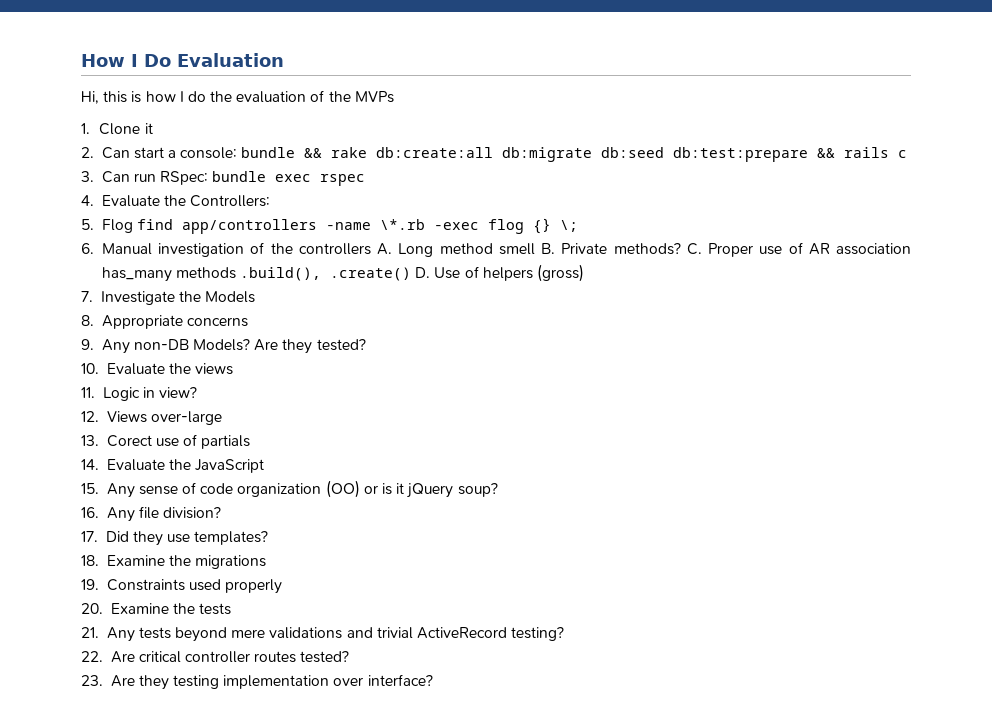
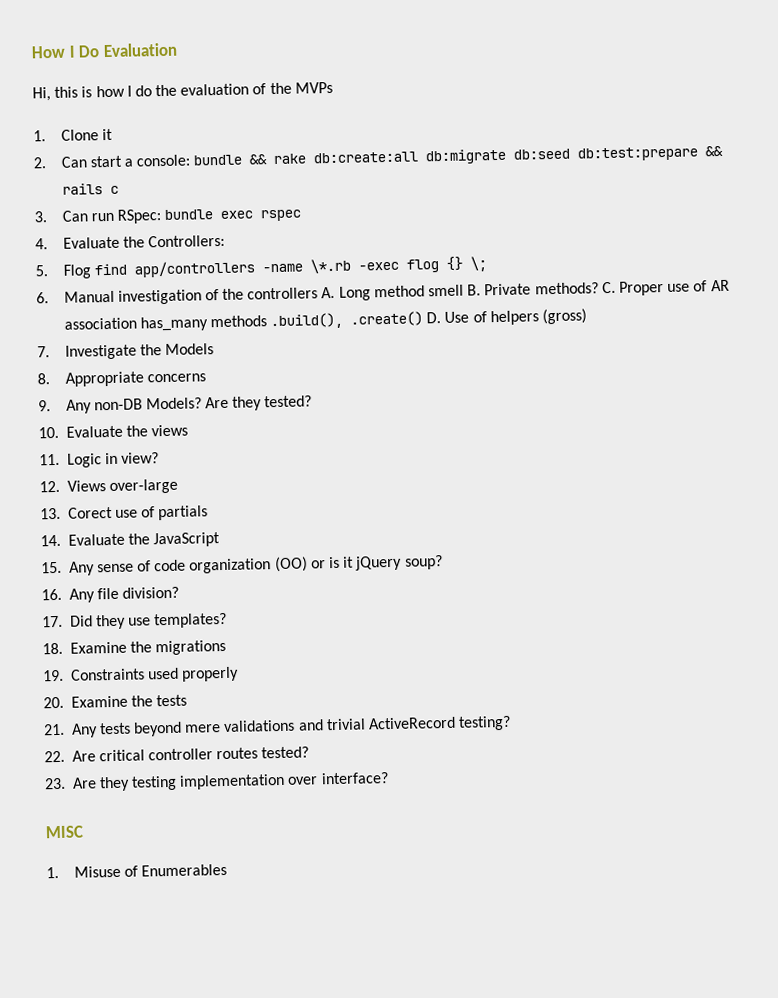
+ MISC
+ 1. Misuse of Enumerables

